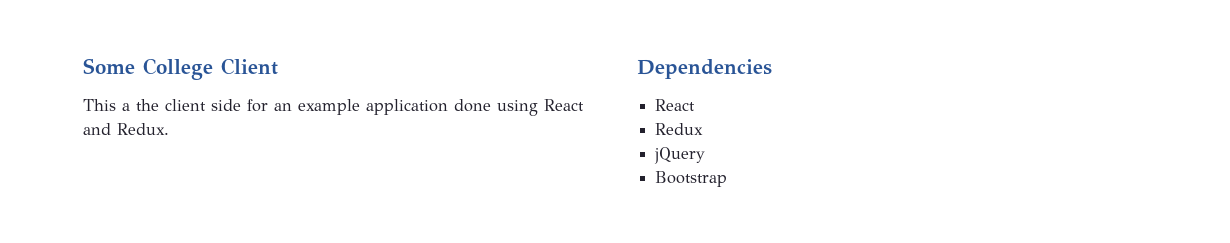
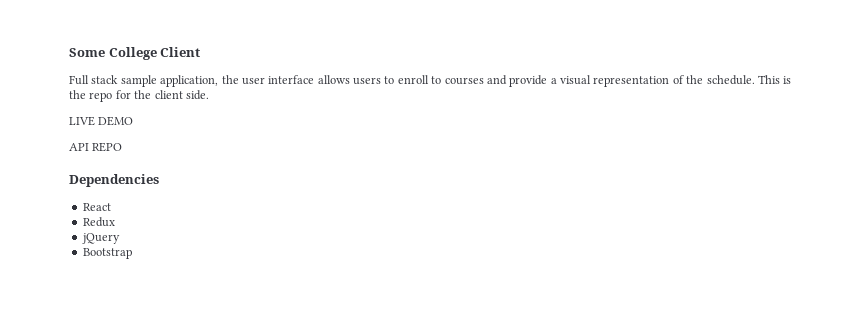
- This a the client side for an example application done using React and Redux.
+ Full stack sample application, the user interface allows users to enroll to courses and provide a visual representation of the schedule. This is the repo for the client side.
+ LIVE DEMO
+ API REPO

